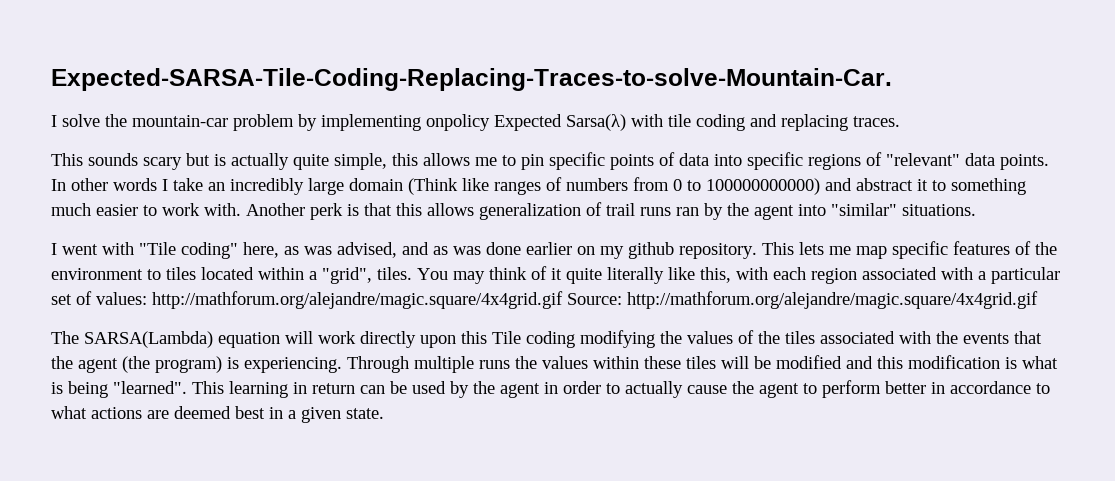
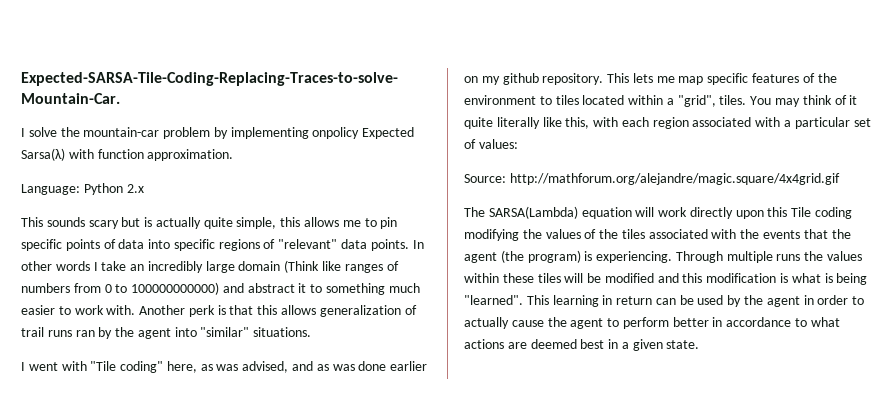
- I solve the mountain-car problem by implementing onpolicy Expected Sarsa(λ) with tile coding and replacing traces.
+ I solve the mountain-car problem by implementing onpolicy Expected Sarsa(λ) with function approximation.
+ Language: Python 2.x
- You may think of it quite literally like this, with each region associated with a particular set of values: http://mathforum.org/alejandre/magic.square/4x4grid.gif Source: http://mathforum.org/alejandre/magic.square/4x4grid.gif
+ You may think of it quite literally like this, with each region associated with a particular set of values:
+ Source: http://mathforum.org/alejandre/magic.square/4x4grid.gif

